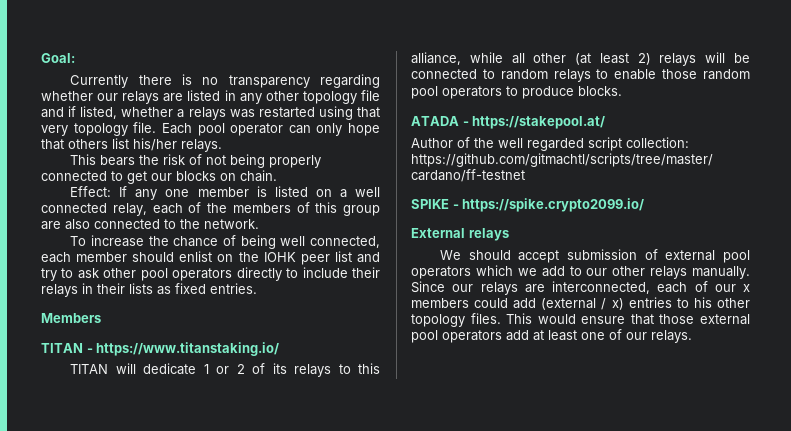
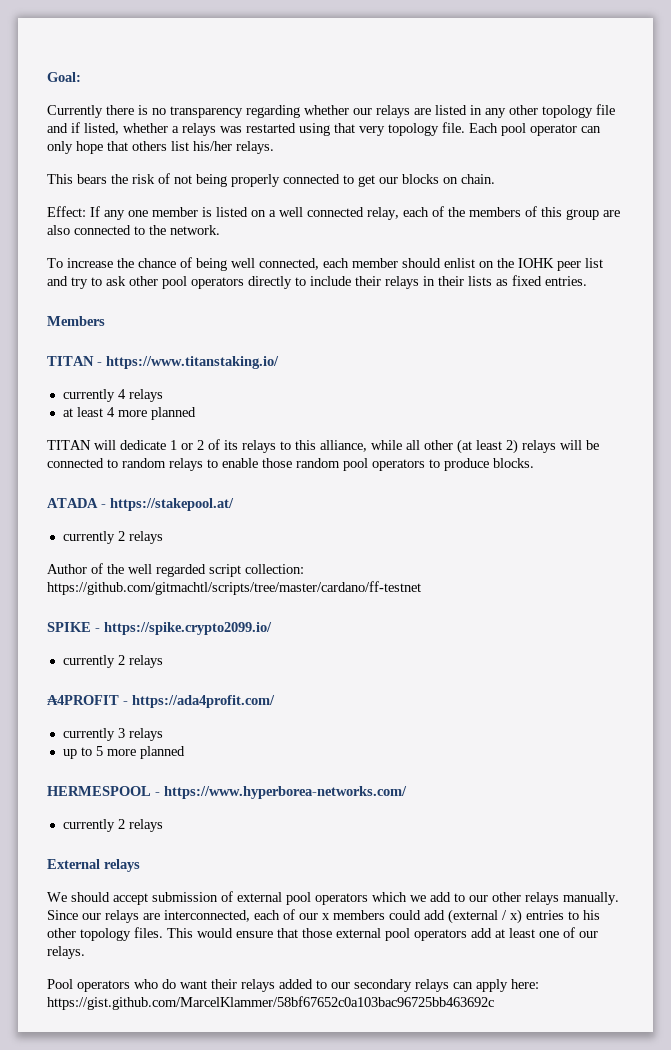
+ currently 4 relays
+ at least 4 more planned
  ATADA - https://stakepool.at/
+ currently 2 relays
  SPIKE - https://spike.crypto2099.io/
+ currently 2 relays
+ ₳4PROFIT - https://ada4profit.com/
+ currently 3 relays
+ up to 5 more planned
+ HERMESPOOL - https://www.hyperborea-networks.com/
+ currently 2 relays
+ Pool operators who do want their relays added to our secondary relays can apply here: https://gist.github.com/MarcelKlammer/58bf67652c0a103bac96725bb463692c

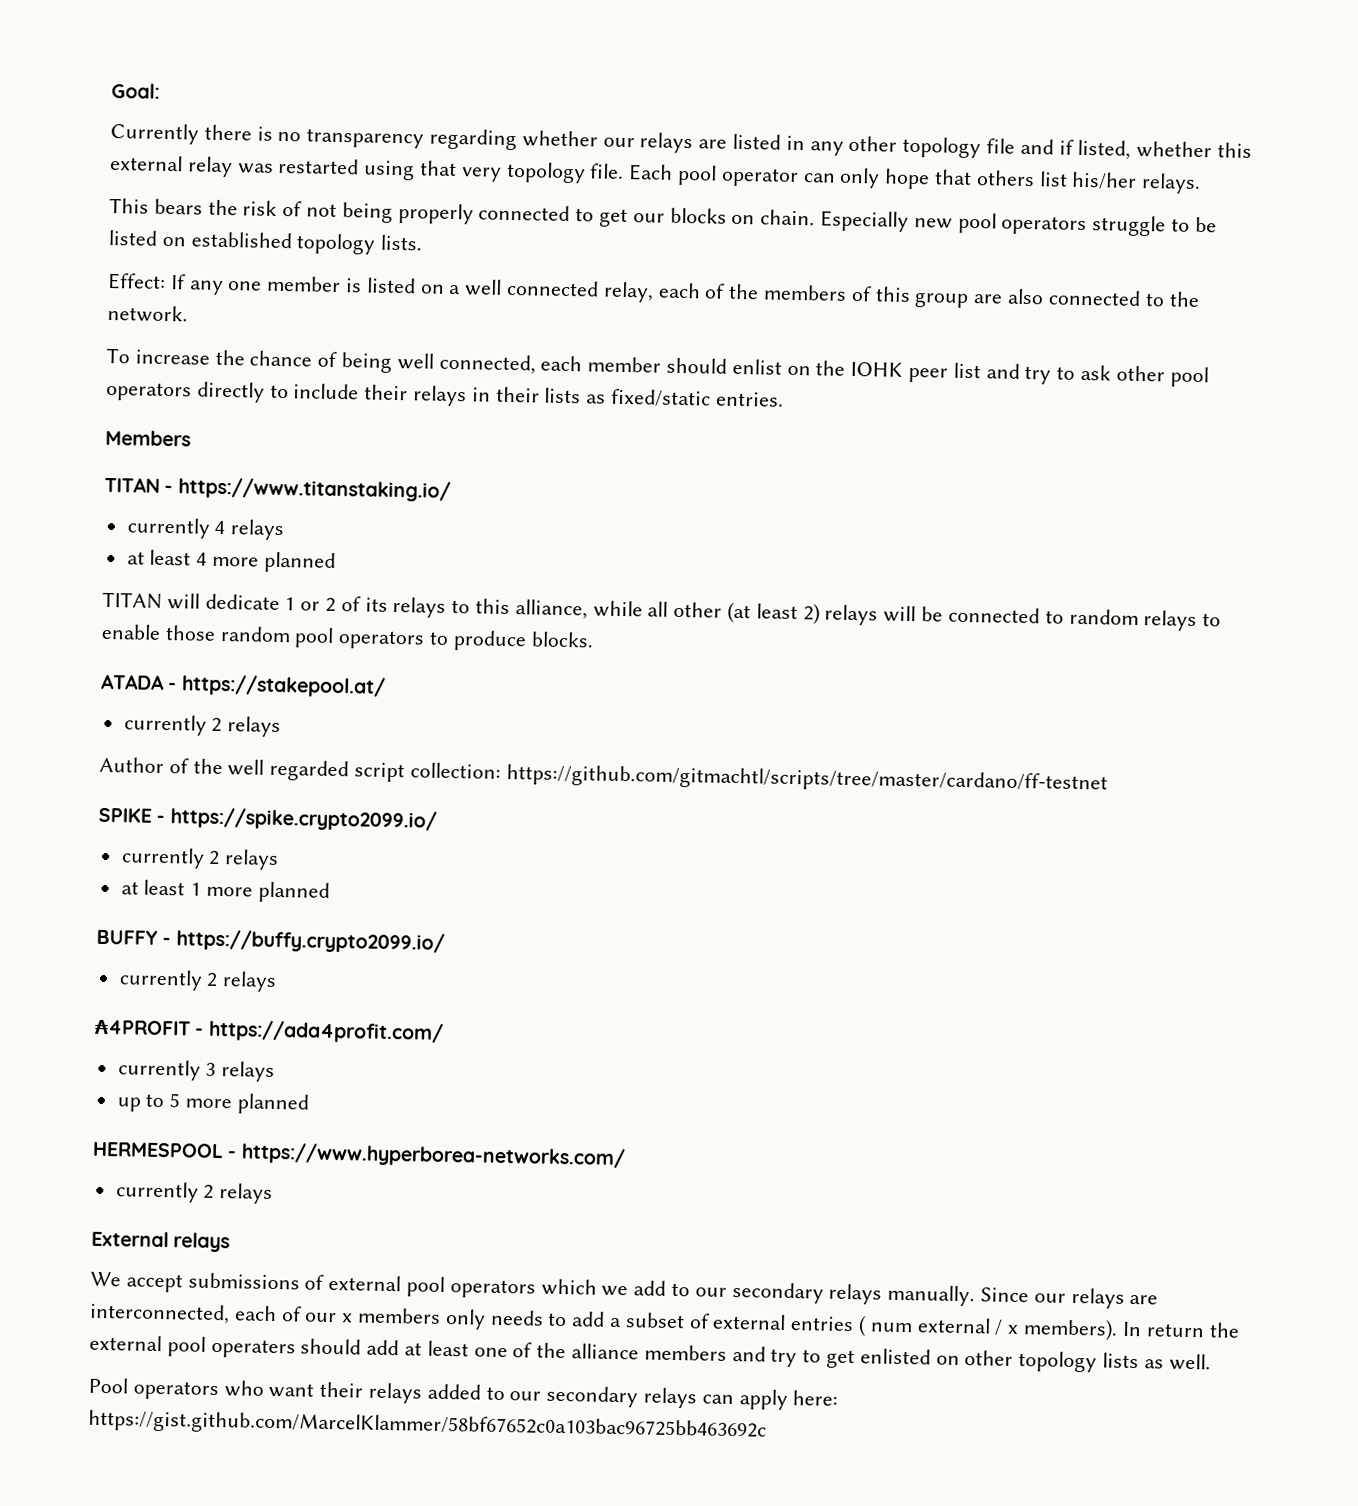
- Currently there is no transparency regarding whether our relays are listed in any other topology file and if listed, whether a relays was restarted using that very topology file.
+ Currently there is no transparency regarding whether our relays are listed in any other topology file and if listed, whether this external relay was restarted using that very topology file.
+ Especially new pool operators struggle to be listed on established topology lists.
- To increase the chance of being well connected, each member should enlist on the IOHK peer list and try to ask other pool operators directly to include their relays in their lists as fixed entries.
+ To increase the chance of being well connected, each member should enlist on the IOHK peer list and try to ask other pool operators directly to include their relays in their lists as fixed/static entries.
+ at least 1 more planned
+ BUFFY - https://buffy.crypto2099.io/
+ currently 2 relays
- We should accept submission of external pool operators which we add to our other relays manually.
+ We accept submissions of external pool operators which we add to our secondary relays manually.
- Since our relays are interconnected, each of our x members could add (external / x) entries to his other topology files. This would ensure that those external pool operators add at least one of our relays.
+ Since our relays are interconnected, each of our x members only needs to add a subset of external entries ( num external / x members). In return the external pool operaters should add at least one of the alliance members and try to get enlisted on other topology lists as well.
- Pool operators who do want their relays added to our secondary relays can apply here: https://gist.github.com/MarcelKlammer/58bf67652c0a103bac96725bb463692c
+ Pool operators who want their relays added to our secondary relays can apply here: https://gist.github.com/MarcelKlammer/58bf67652c0a103bac96725bb463692c

